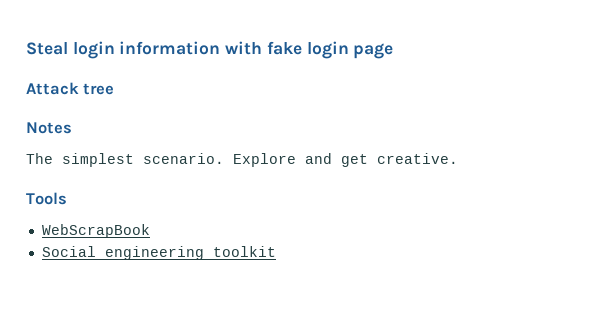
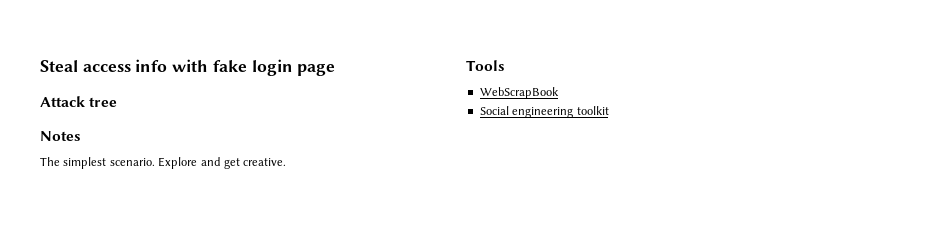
- Steal login information with fake login page
+ Steal access info with fake login page

